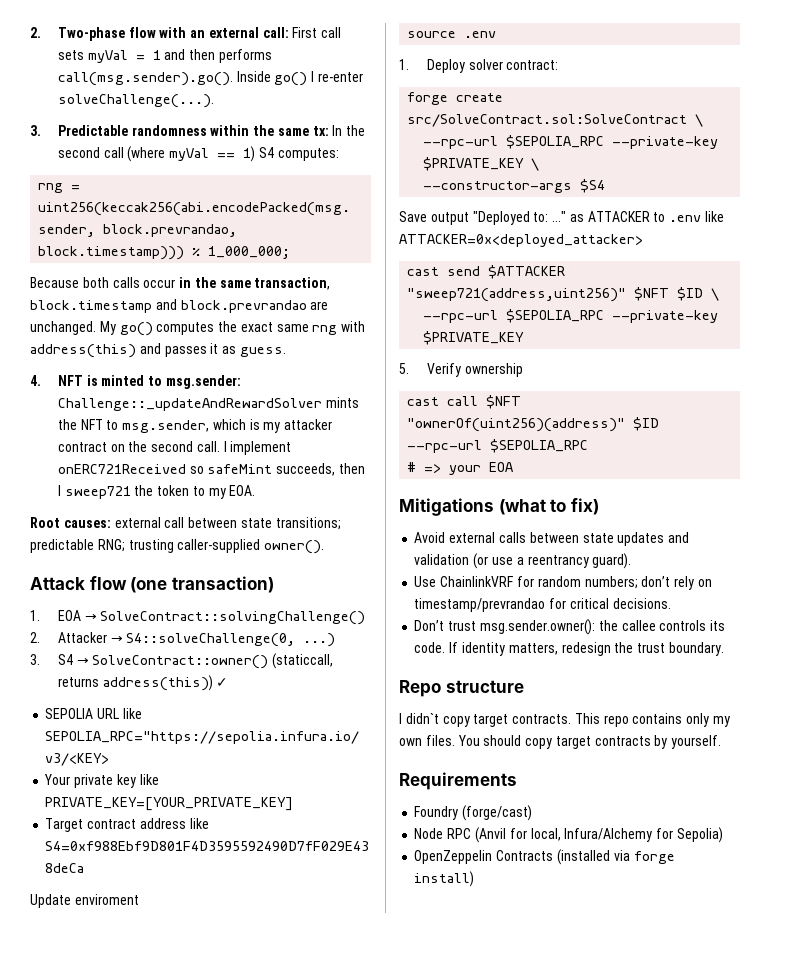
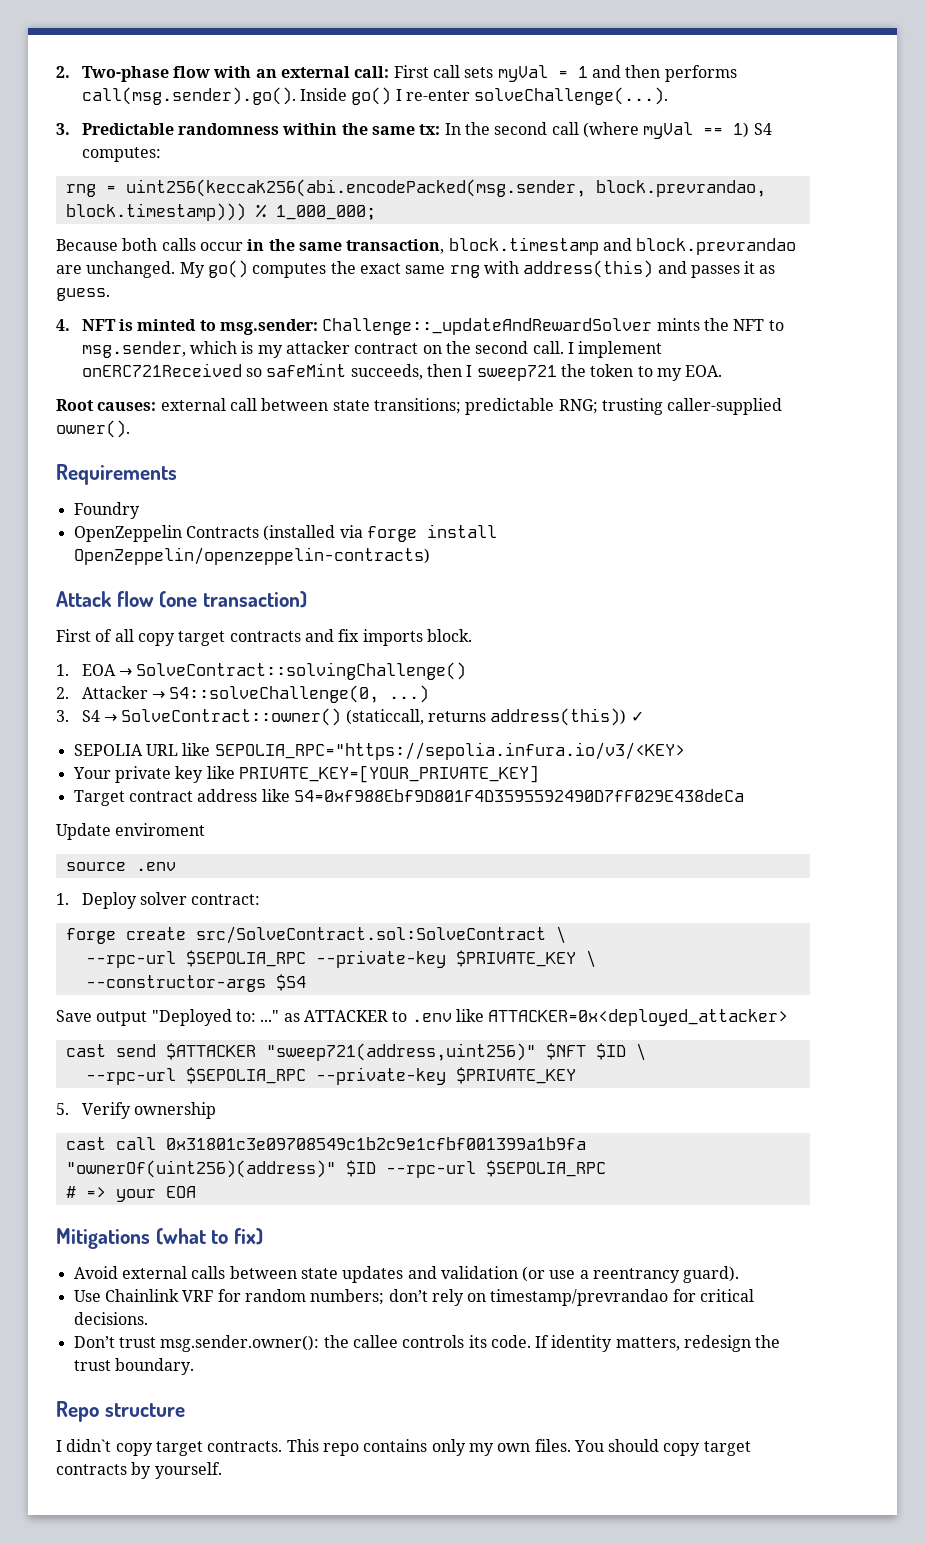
+ Requirements
+ Foundry
+ OpenZeppelin Contracts (installed via forge install OpenZeppelin/openzeppelin-contracts)
  Attack flow (one transaction)
+ First of all copy target contracts and fix imports block.
- cast call $NFT "ownerOf(uint256)(address)" $ID --rpc-url $SEPOLIA_RPC
+ cast call 0x31801c3e09708549c1b2c9e1cfbf001399a1b9fa "ownerOf(uint256)(address)" $ID --rpc-url $SEPOLIA_RPC
- Use ChainlinkVRF for random numbers; don’t rely on timestamp/prevrandao for critical decisions.
+ Use Chainlink VRF for random numbers; don’t rely on timestamp/prevrandao for critical decisions.
- Requirements
- Foundry (forge/cast)
- Node RPC (Anvil for local, Infura/Alchemy for Sepolia)
- OpenZeppelin Contracts (installed via forge install)

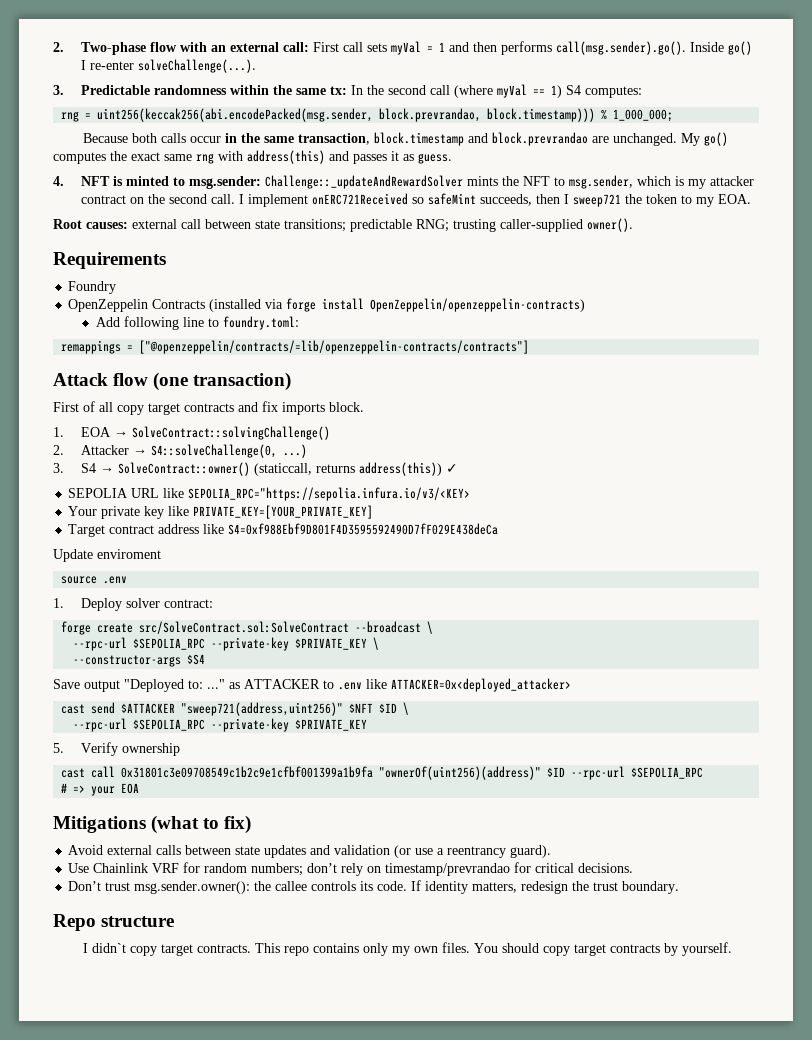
+ Add following line to foundry.toml:
+ remappings = ["@openzeppelin/contracts/=lib/openzeppelin-contracts/contracts"]
- forge create src/SolveContract.sol:SolveContract \
+ forge create src/SolveContract.sol:SolveContract --broadcast \

